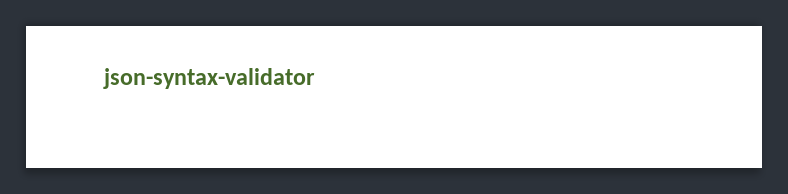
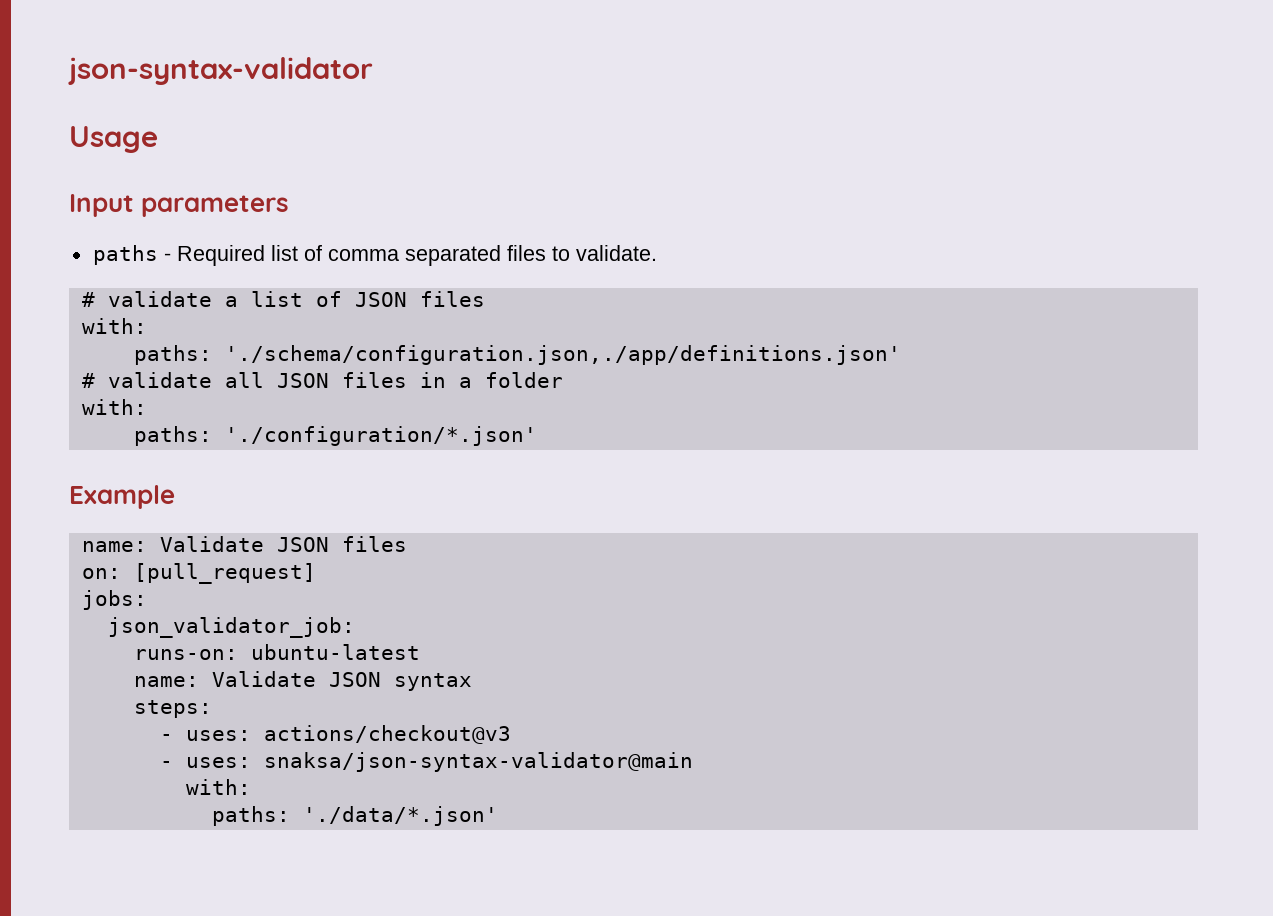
+ Usage
+ Input parameters
+ paths - Required list of comma separated files to validate.
+ # validate a list of JSON files
+ with:
+ paths: './schema/configuration.json,./app/definitions.json'
+ # validate all JSON files in a folder
+ with:
+ paths: './configuration/*.json'
+ Example
+ name: Validate JSON files
+ on: [pull_request]
+ jobs:
+ json_validator_job:
+ runs-on: ubuntu-latest
+ name: Validate JSON syntax
+ steps:
+ - uses: actions/checkout@v3
+ - uses: snaksa/json-syntax-validator@main
+ with:
+ paths: './data/*.json'

